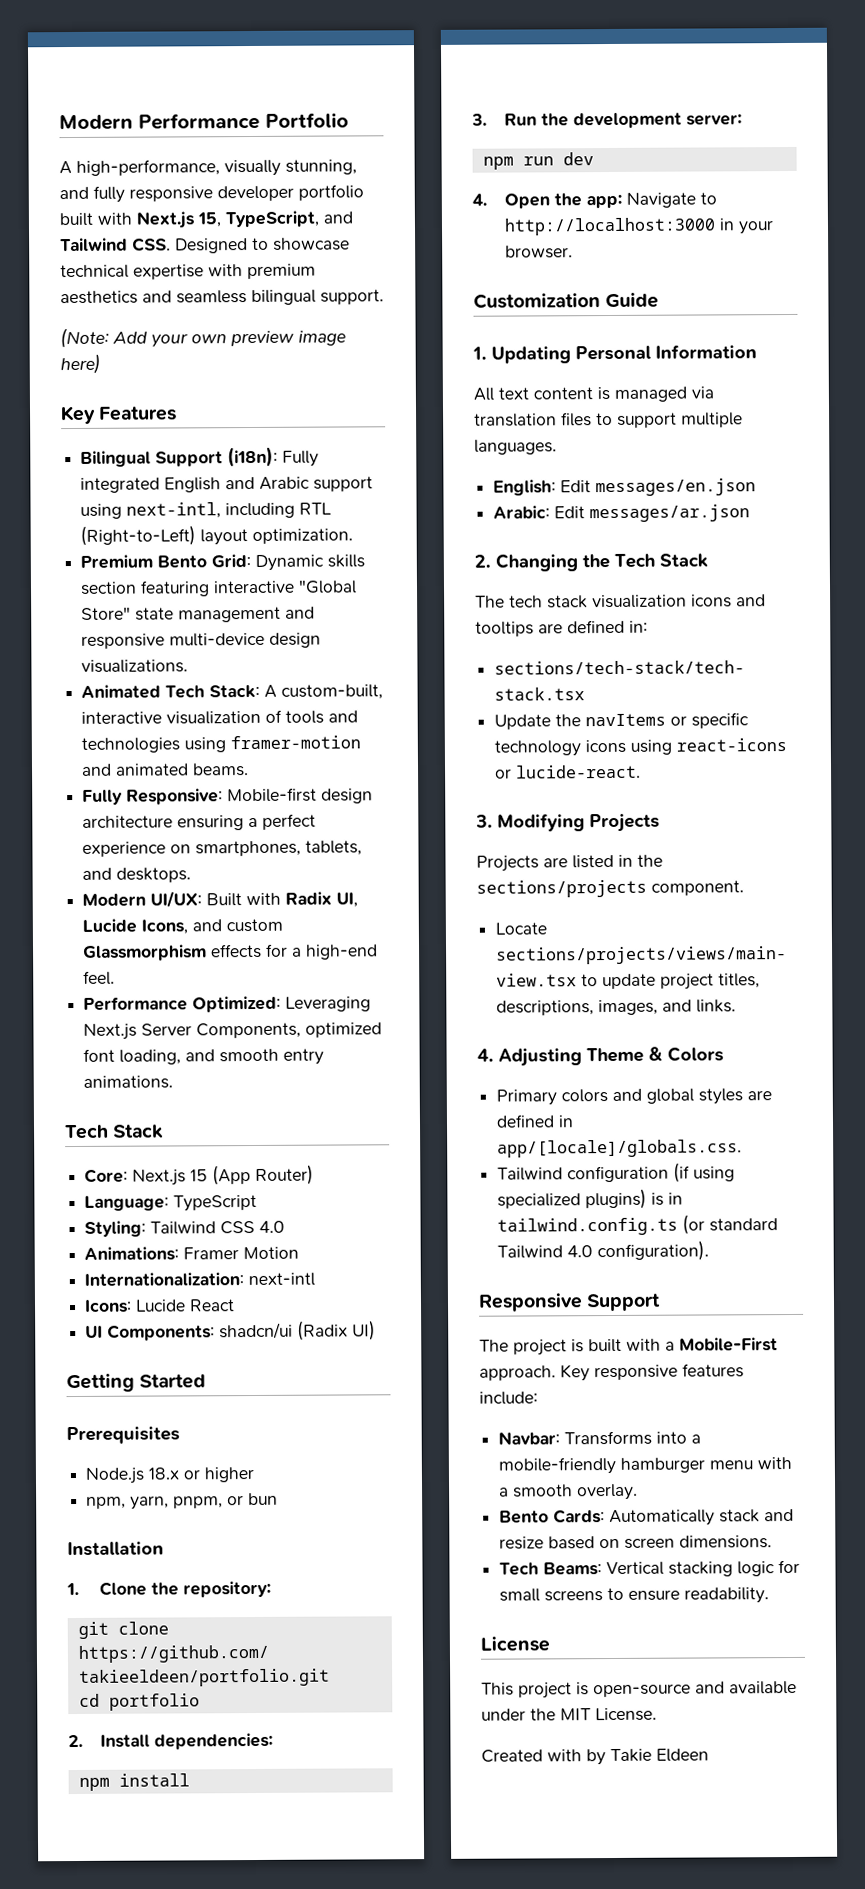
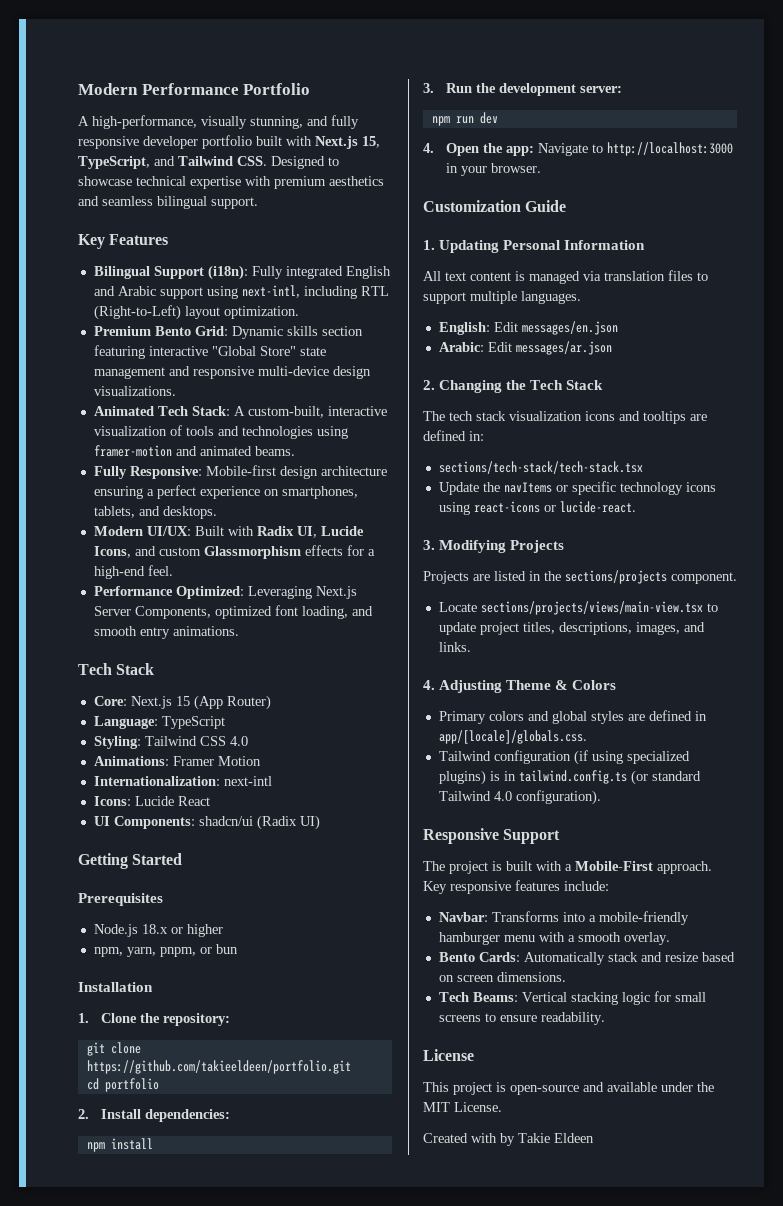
- (Note: Add your own preview image here)

